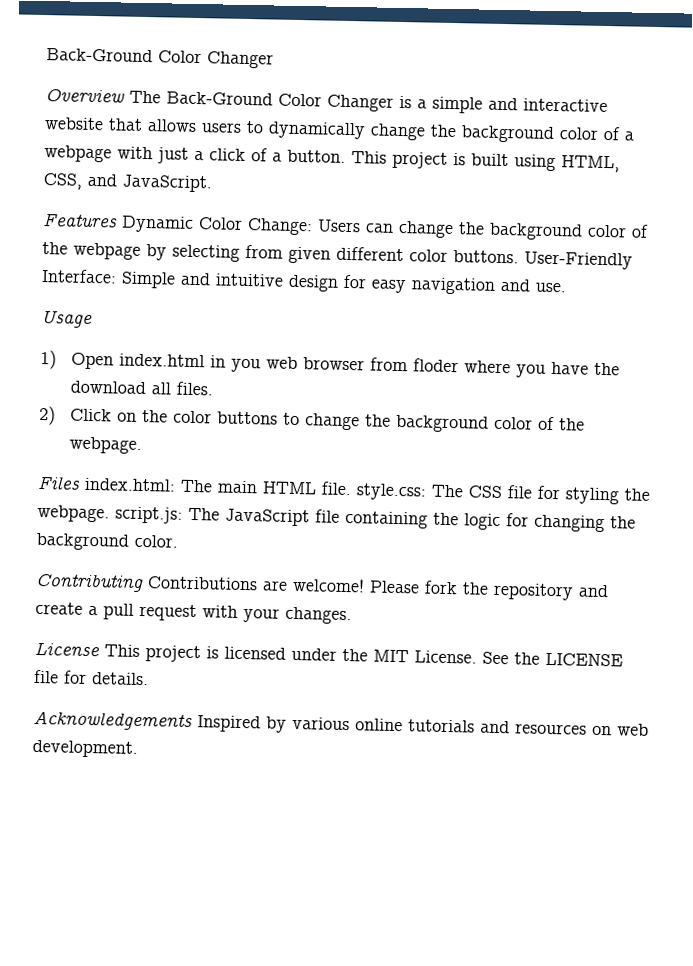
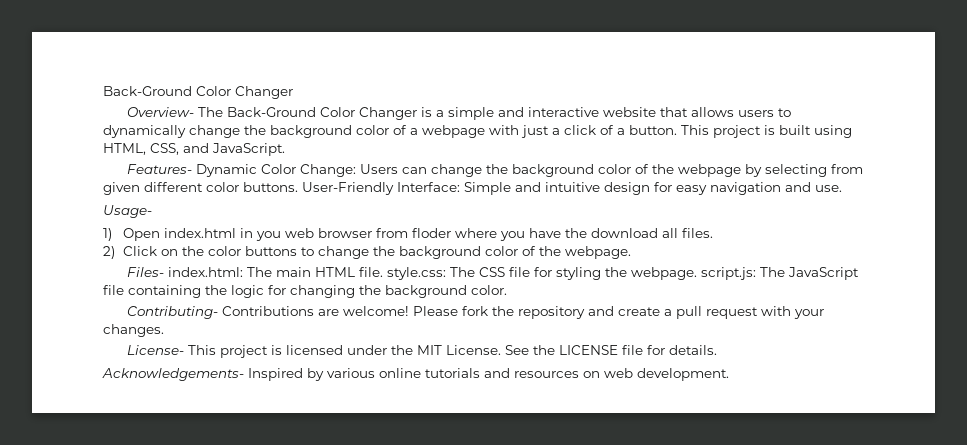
- Overview The Back-Ground Color Changer is a simple and interactive website that allows users to dynamically change the background color of a webpage with just a click of a button.
+ Overview- The Back-Ground Color Changer is a simple and interactive website that allows users to dynamically change the background color of a webpage with just a click of a button.
- Features Dynamic Color Change: Users can change the background color of the webpage by selecting from given different color buttons.
+ Features- Dynamic Color Change: Users can change the background color of the webpage by selecting from given different color buttons.
- Usage
+ Usage-
- Files index.html: The main HTML file. style.css: The CSS file for styling the webpage. script.js: The JavaScript file containing the logic for changing the background color.
+ Files- index.html: The main HTML file. style.css: The CSS file for styling the webpage. script.js: The JavaScript file containing the logic for changing the background color.
- Contributing Contributions are welcome!
+ Contributing- Contributions are welcome!
- License This project is licensed under the MIT License.
+ License- This project is licensed under the MIT License.
- Acknowledgements Inspired by various online tutorials and resources on web development.
+ Acknowledgements- Inspired by various online tutorials and resources on web development.

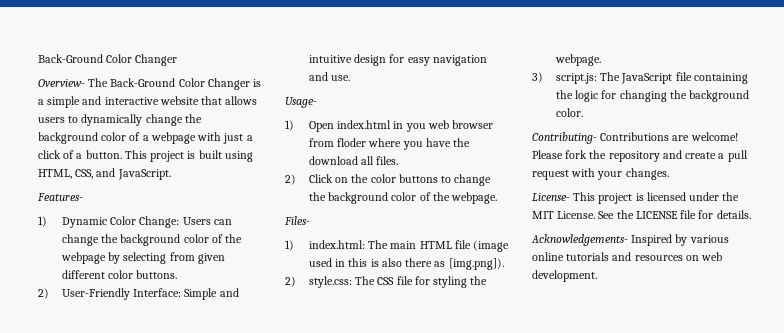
- Features- Dynamic Color Change: Users can change the background color of the webpage by selecting from given different color buttons. User-Friendly Interface: Simple and intuitive design for easy navigation and use.
+ Features-
+ 1) Dynamic Color Change: Users can change the background color of the webpage by selecting from given different color buttons.
+ 2) User-Friendly Interface: Simple and intuitive design for easy navigation and use.
- Files- index.html: The main HTML file. style.css: The CSS file for styling the webpage. script.js: The JavaScript file containing the logic for changing the background color.
+ Files-
+ 1) index.html: The main HTML file (image used in this is also there as [img.png]).
+ 2) style.css: The CSS file for styling the webpage.
+ 3) script.js: The JavaScript file containing the logic for changing the background color.

